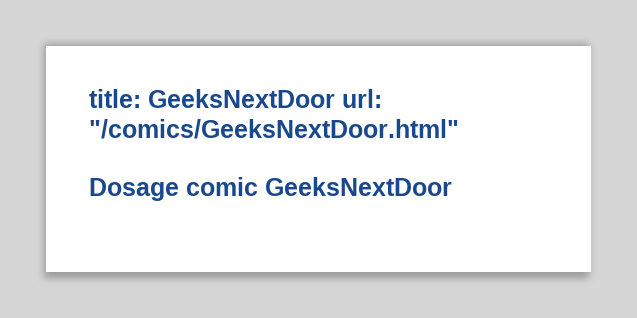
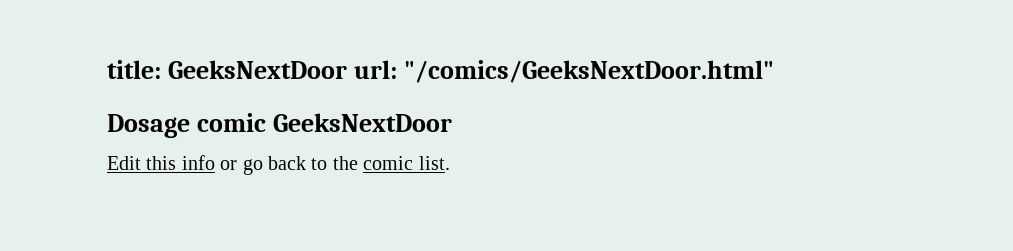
+ Edit this info or go back to the comic list.

